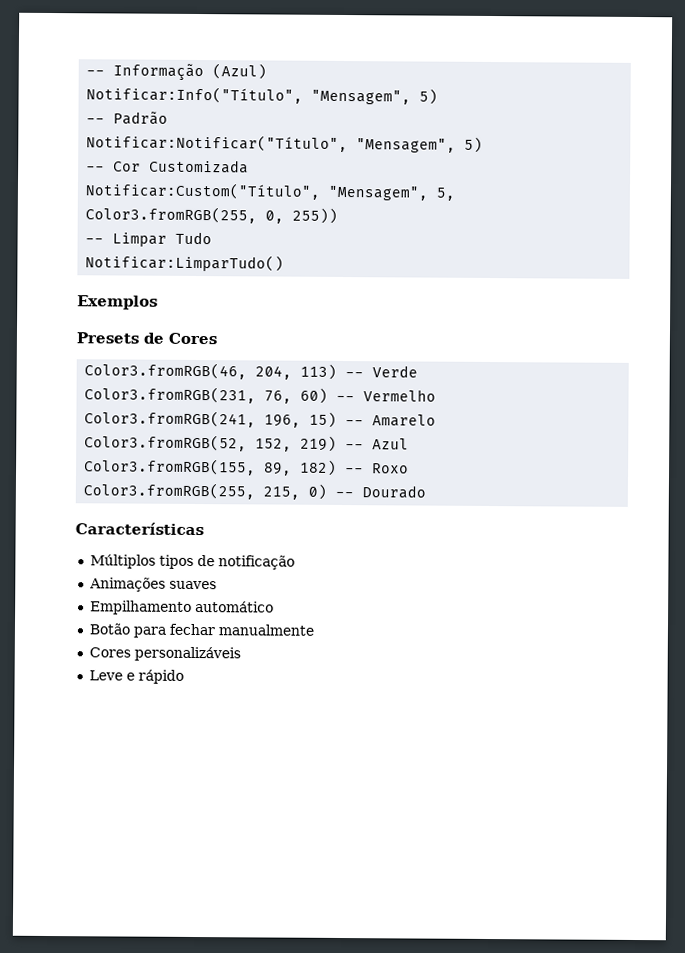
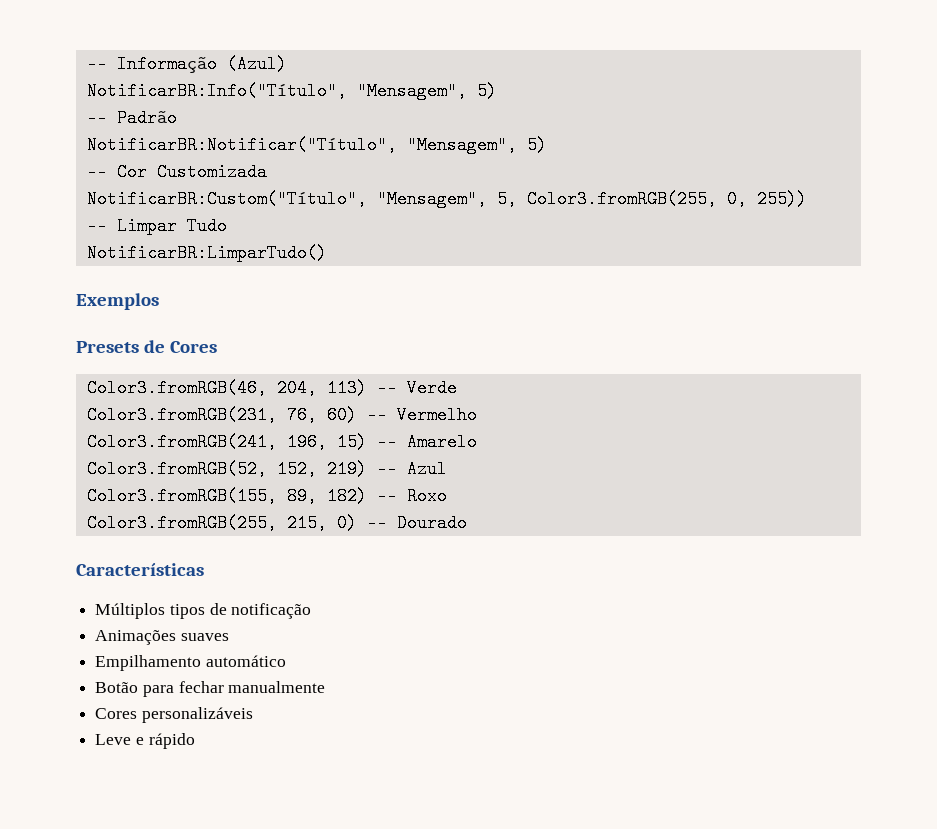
- Notificar:Info("Título", "Mensagem", 5)
+ NotificarBR:Info("Título", "Mensagem", 5)
- Notificar:Notificar("Título", "Mensagem", 5)
+ NotificarBR:Notificar("Título", "Mensagem", 5)
- Notificar:Custom("Título", "Mensagem", 5, Color3.fromRGB(255, 0, 255))
+ NotificarBR:Custom("Título", "Mensagem", 5, Color3.fromRGB(255, 0, 255))
- Notificar:LimparTudo()
+ NotificarBR:LimparTudo()

